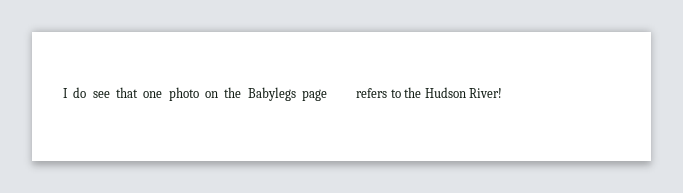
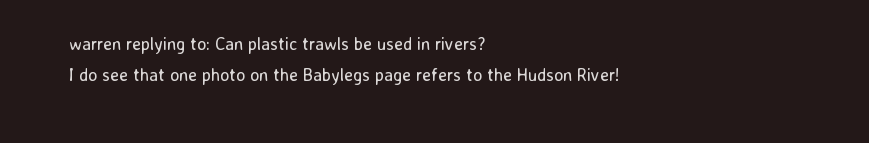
+ warren replying to: Can plastic trawls be used in rivers?

